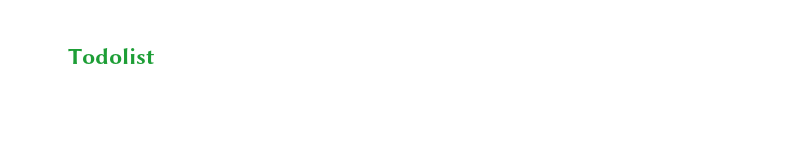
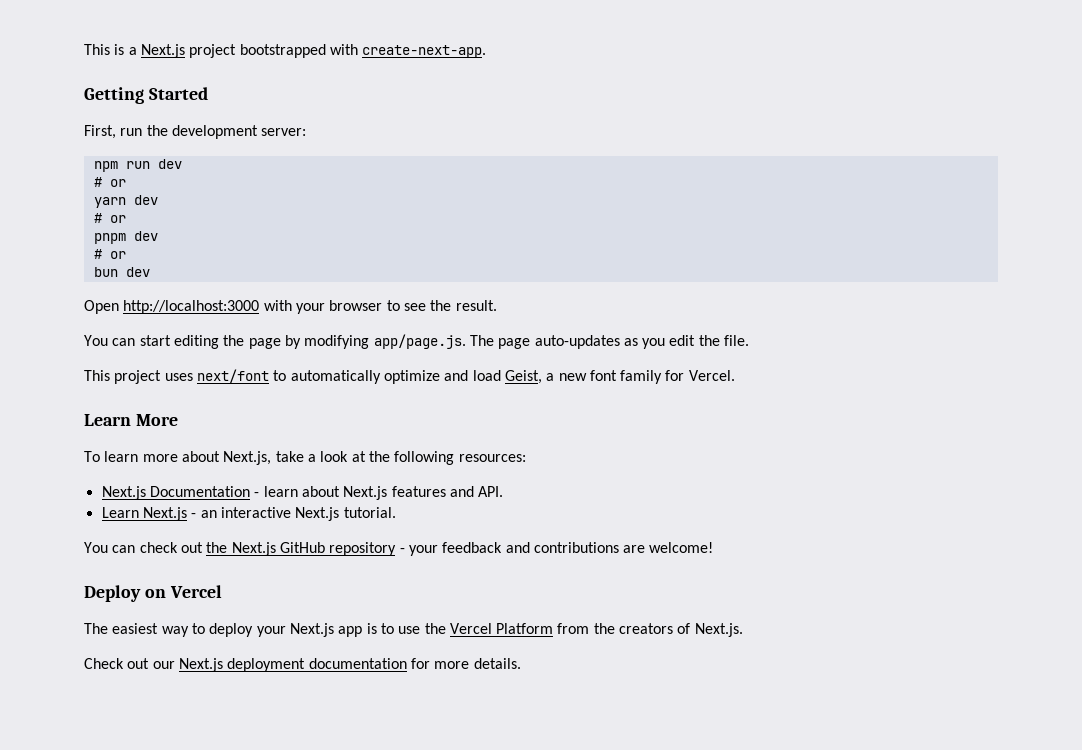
- Todolist
+ This is a Next.js project bootstrapped with create-next-app.
+ Getting Started
+ First, run the development server:
+ npm run dev
+ # or
+ yarn dev
+ # or
+ pnpm dev
+ # or
+ bun dev
+ Open http://localhost:3000 with your browser to see the result.
+ You can start editing the page by modifying app/page.js. The page auto-updates as you edit the file.
+ This project uses next/font to automatically optimize and load Geist, a new font family for Vercel.
+ Learn More
+ To learn more about Next.js, take a look at the following resources:
+ Next.js Documentation - learn about Next.js features and API.
+ Learn Next.js - an interactive Next.js tutorial.
+ You can check out the Next.js GitHub repository - your feedback and contributions are welcome!
+ Deploy on Vercel
+ The easiest way to deploy your Next.js app is to use the Vercel Platform from the creators of Next.js.
+ Check out our Next.js deployment documentation for more details.

